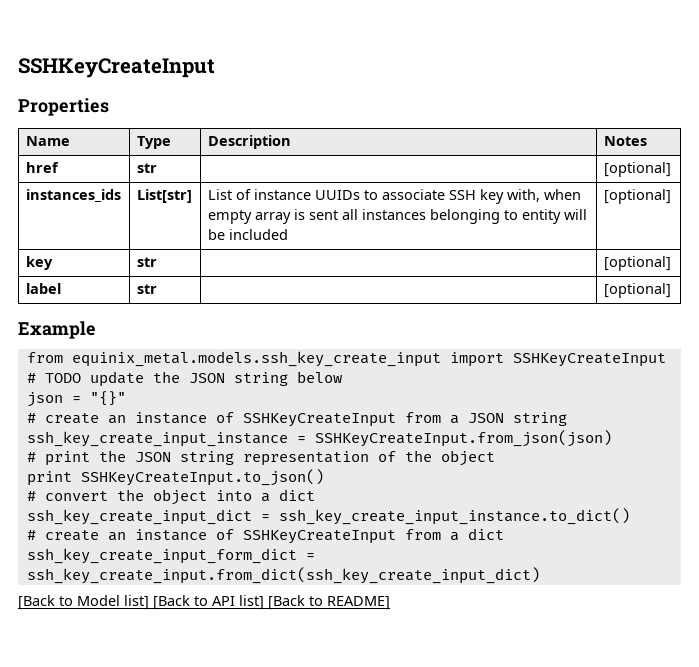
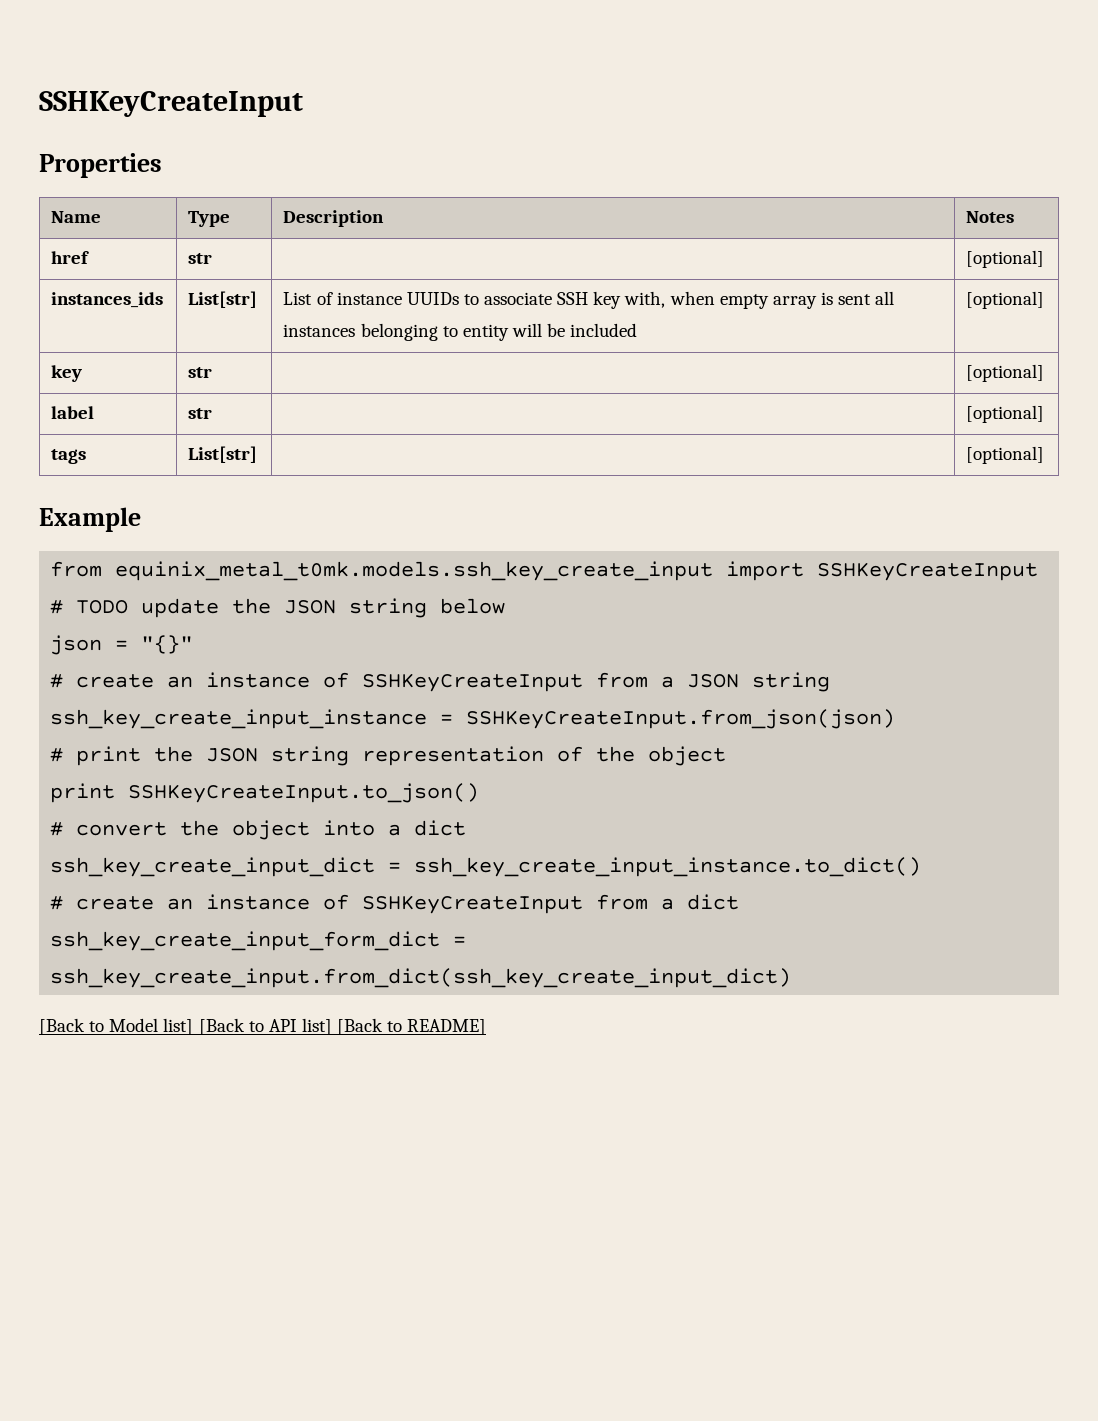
+ tags | List[str] | | [optional]
- from equinix_metal.models.ssh_key_create_input import SSHKeyCreateInput
+ from equinix_metal_t0mk.models.ssh_key_create_input import SSHKeyCreateInput

